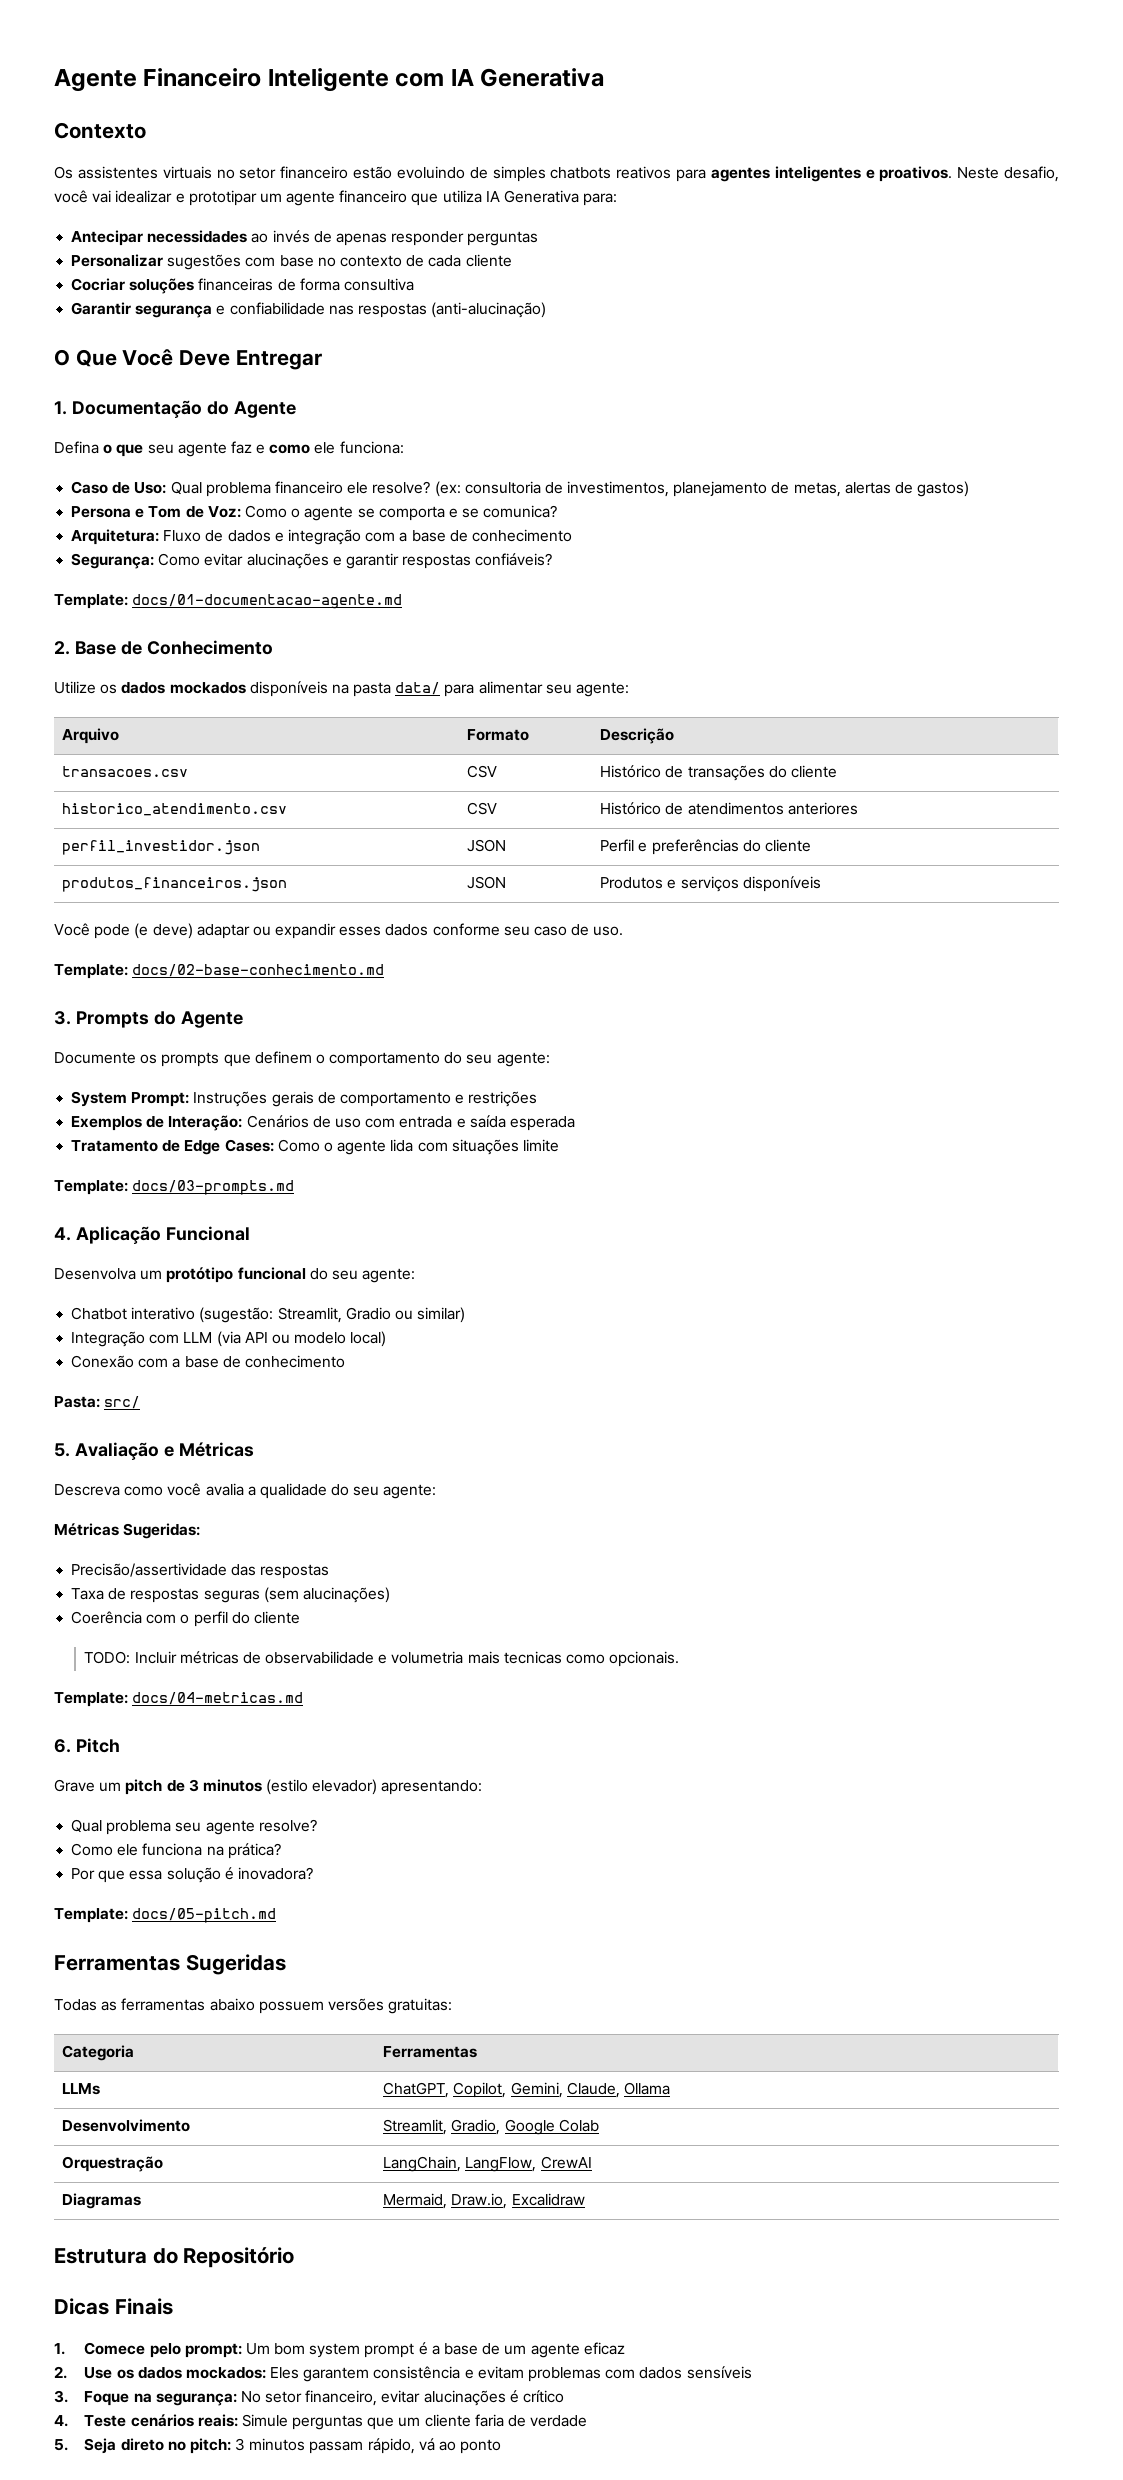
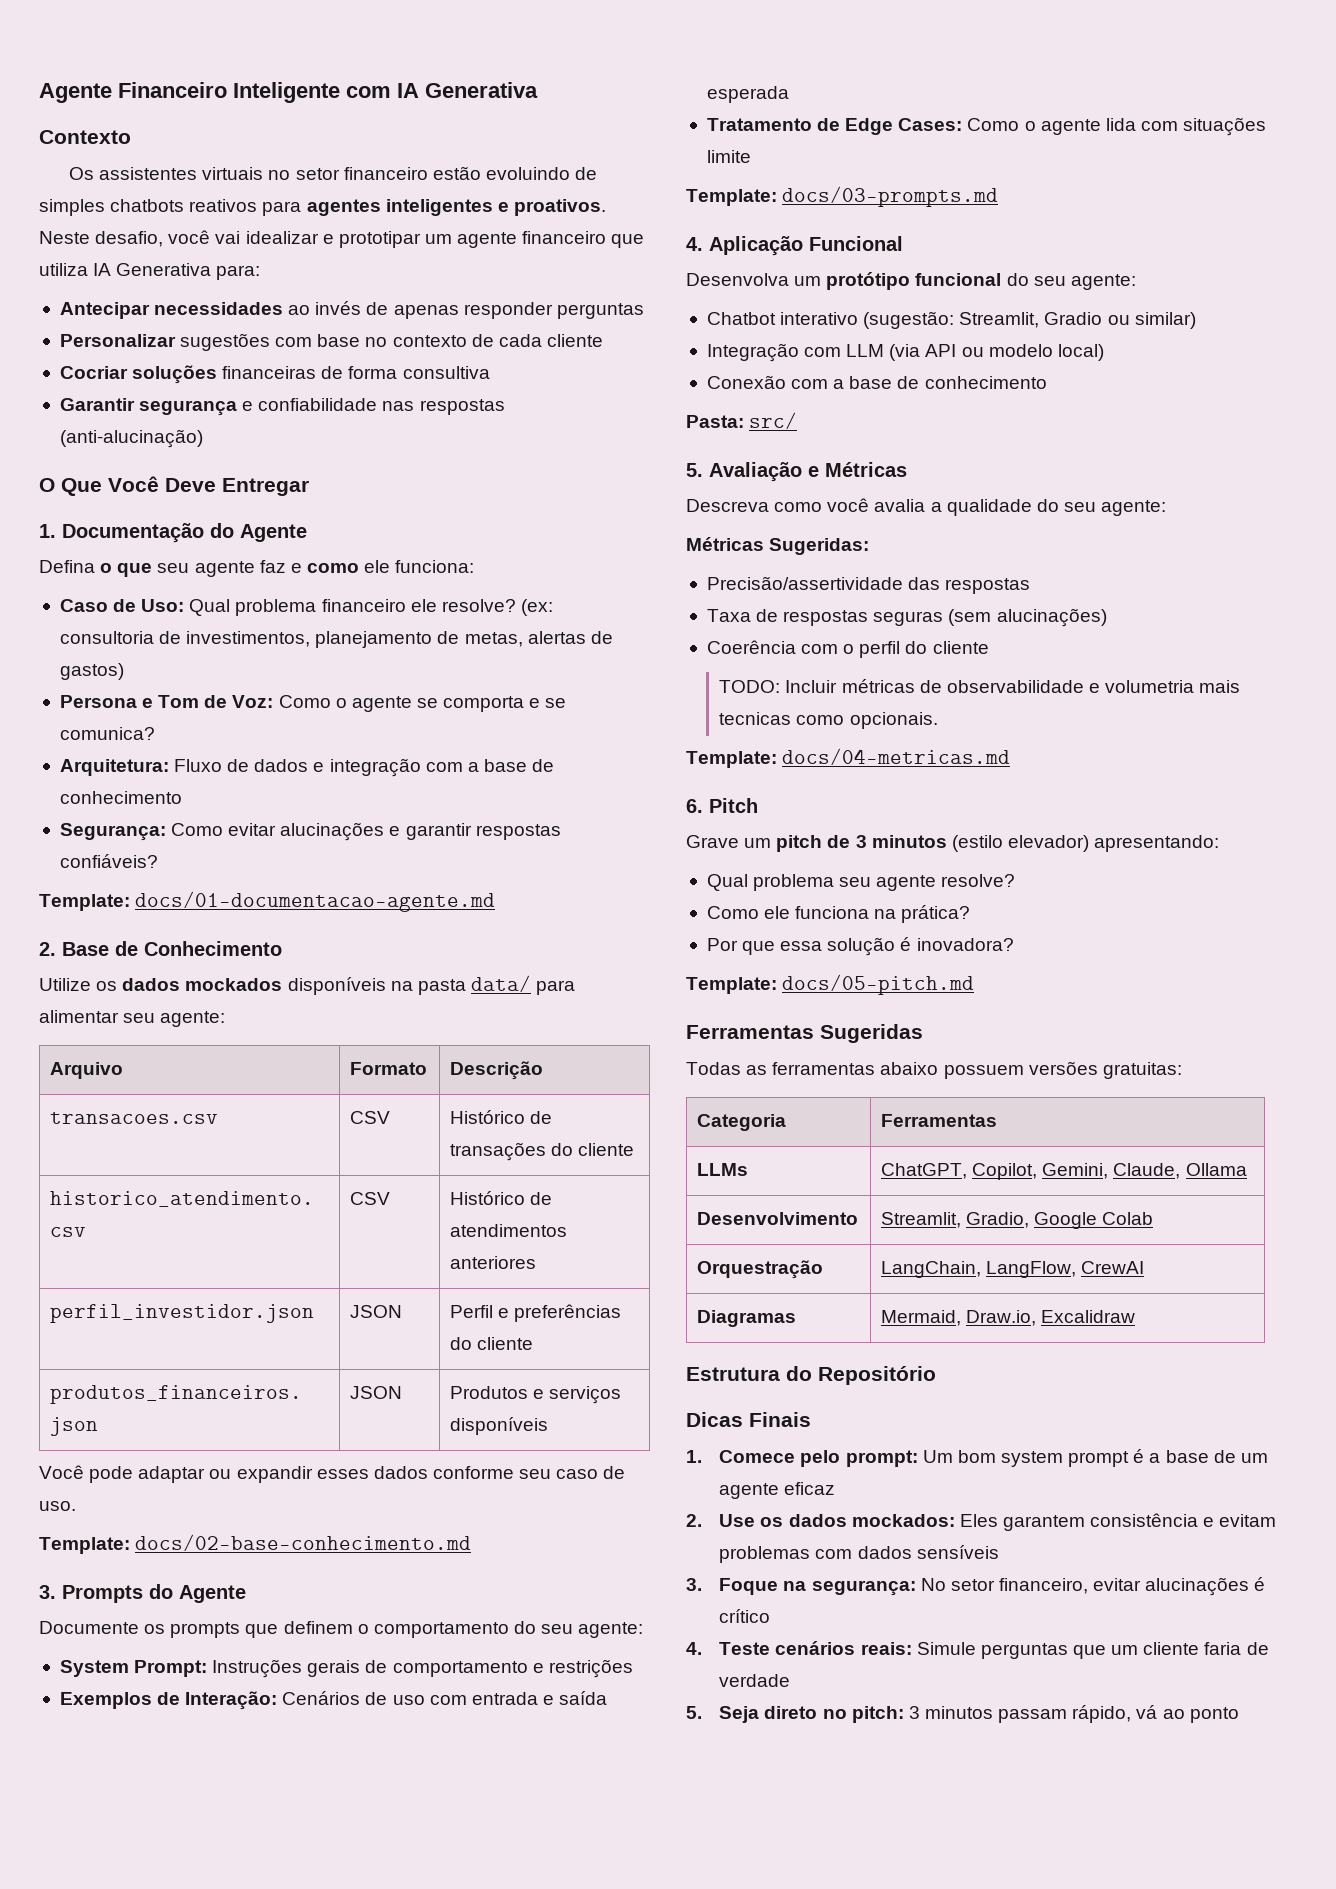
- Você pode (e deve) adaptar ou expandir esses dados conforme seu caso de uso.
+ Você pode adaptar ou expandir esses dados conforme seu caso de uso.

